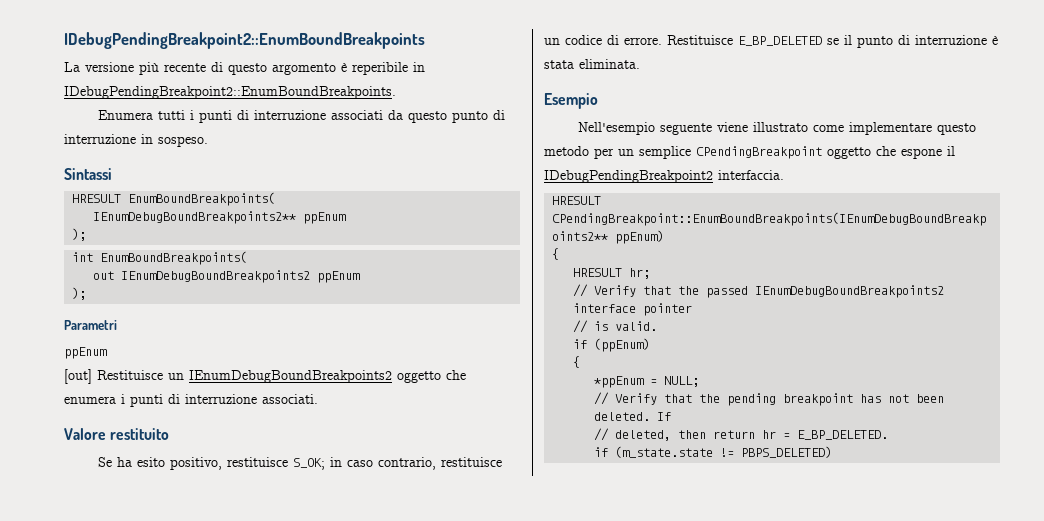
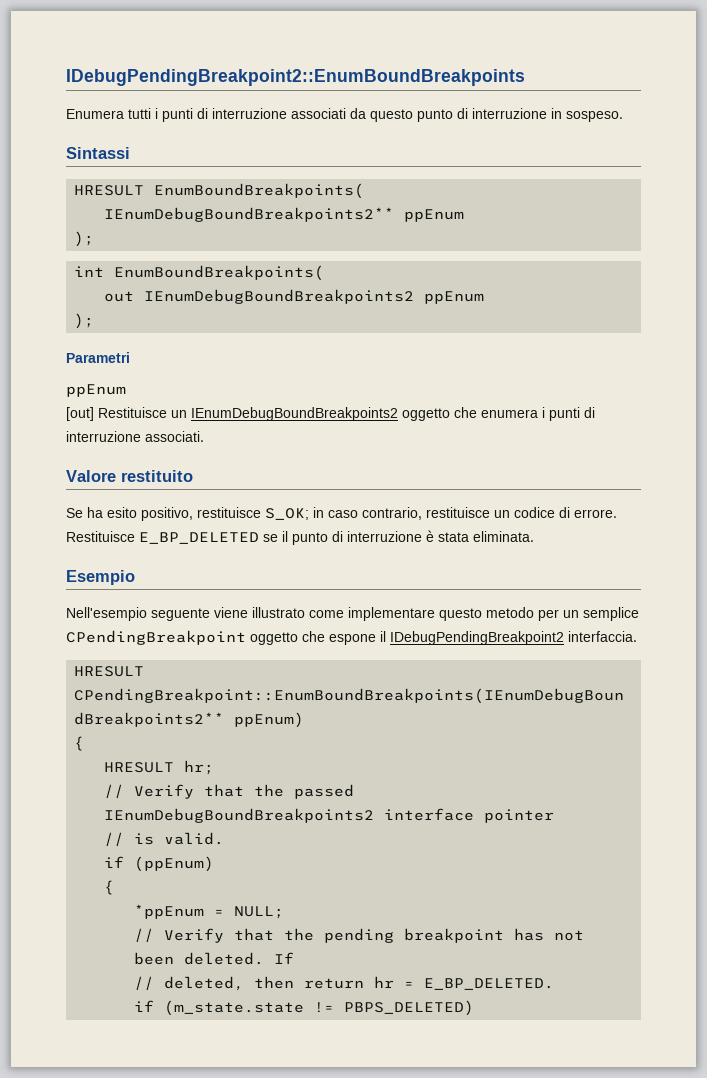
- La versione più recente di questo argomento è reperibile in IDebugPendingBreakpoint2::EnumBoundBreakpoints.

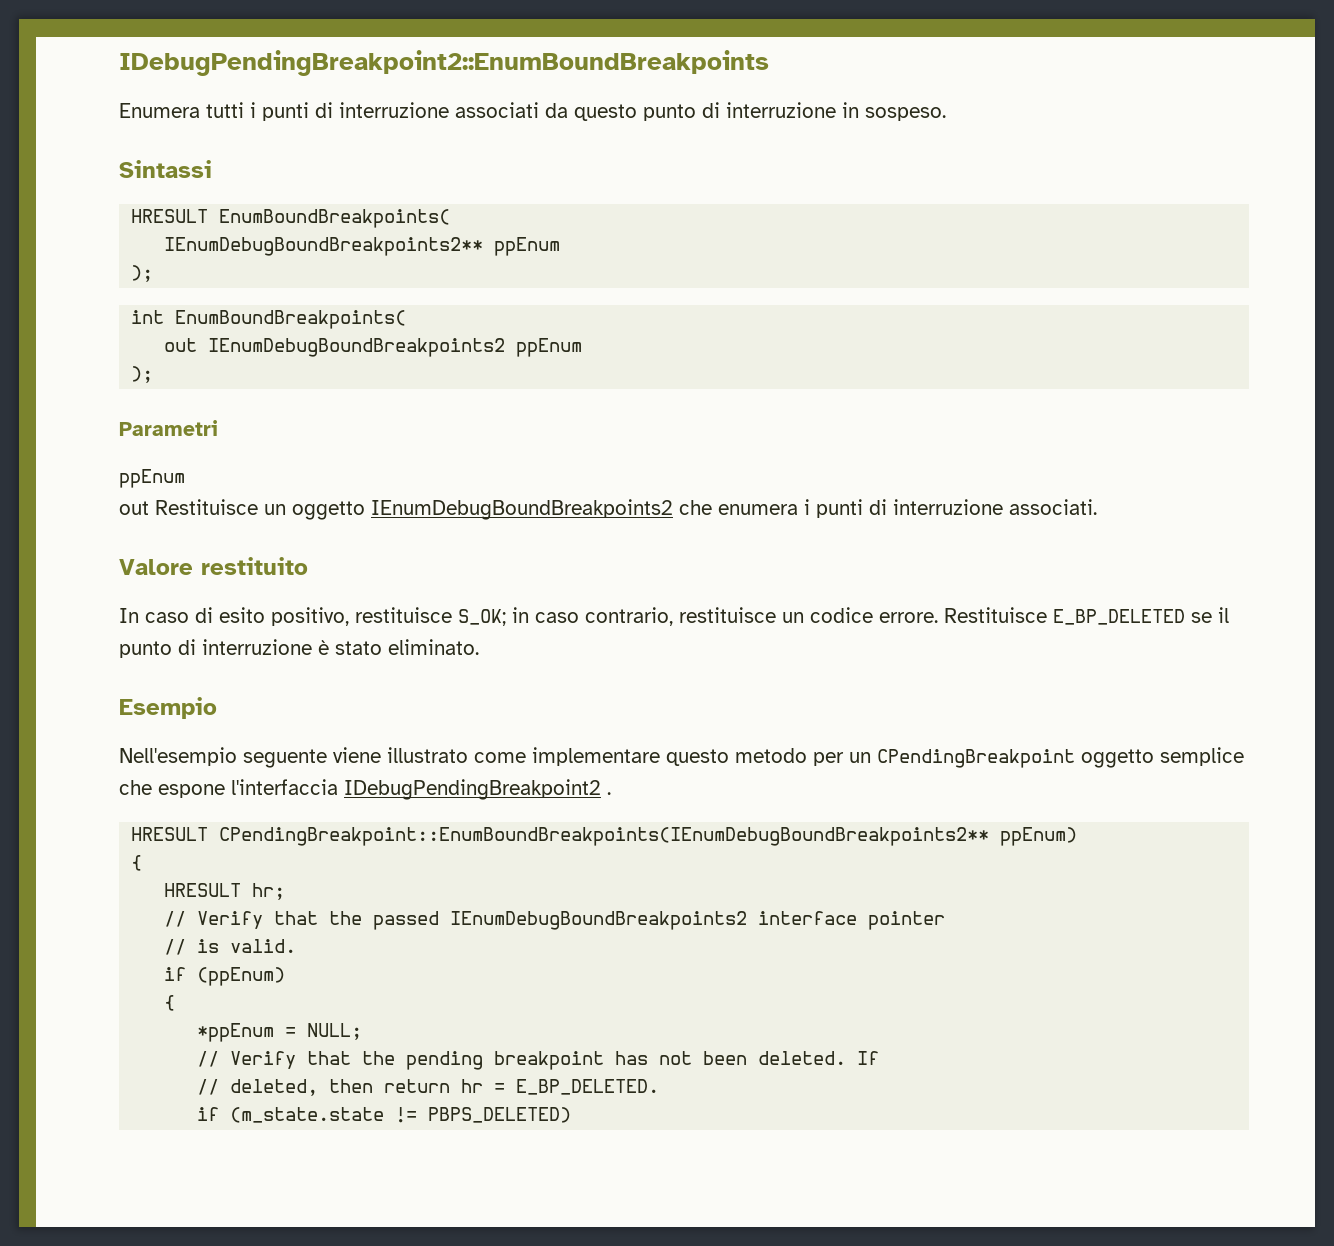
- [out] Restituisce un IEnumDebugBoundBreakpoints2 oggetto che enumera i punti di interruzione associati.
+ out Restituisce un oggetto IEnumDebugBoundBreakpoints2 che enumera i punti di interruzione associati.
- Se ha esito positivo, restituisce S_OK; in caso contrario, restituisce un codice di errore.
+ In caso di esito positivo, restituisce S_OK; in caso contrario, restituisce un codice errore.
- Restituisce E_BP_DELETED se il punto di interruzione è stata eliminata.
+ Restituisce E_BP_DELETED se il punto di interruzione è stato eliminato.
- Nell'esempio seguente viene illustrato come implementare questo metodo per un semplice CPendingBreakpoint oggetto che espone il IDebugPendingBreakpoint2 interfaccia.
+ Nell'esempio seguente viene illustrato come implementare questo metodo per un CPendingBreakpoint oggetto semplice che espone l'interfaccia IDebugPendingBreakpoint2 .

